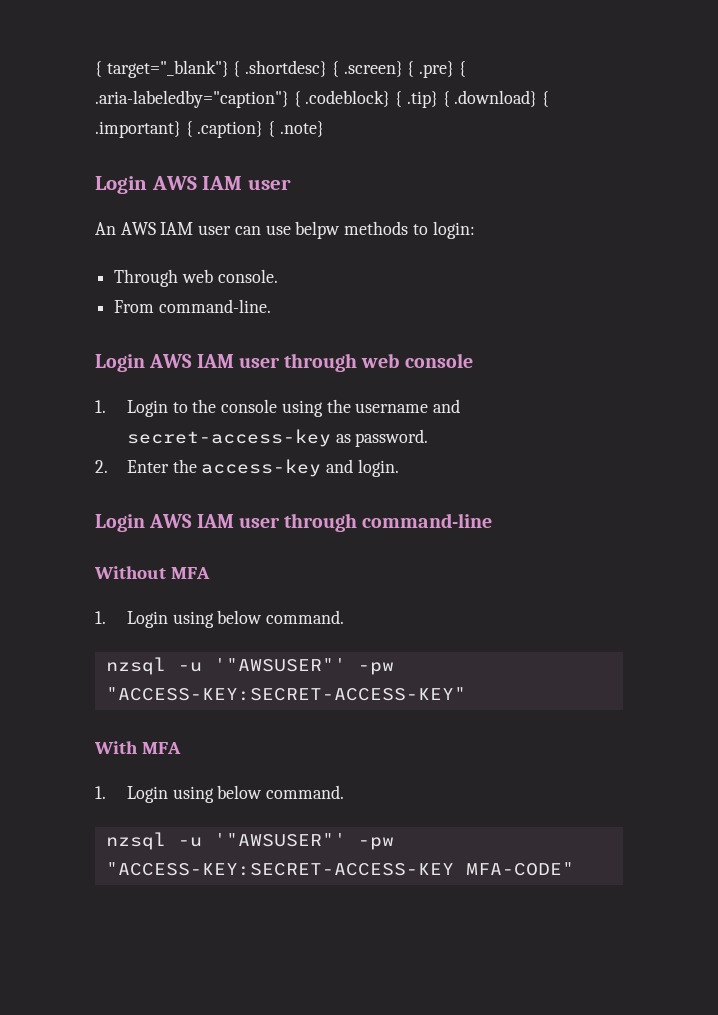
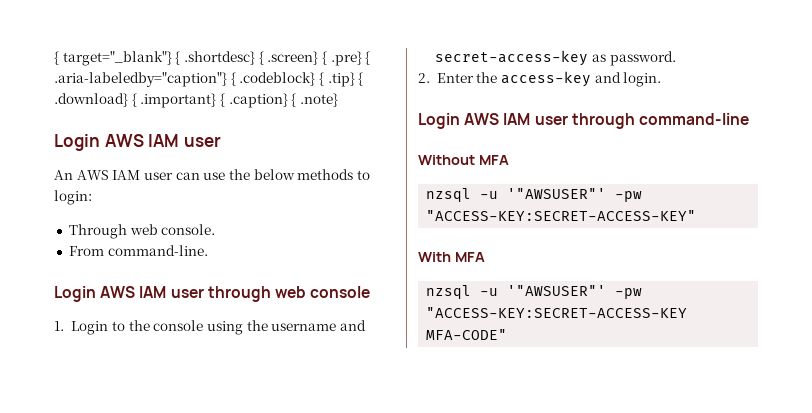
- An AWS IAM user can use belpw methods to login:
+ An AWS IAM user can use the below methods to login:
  Without MFA
- 1. Login using below command.
  With MFA
- 1. Login using below command.

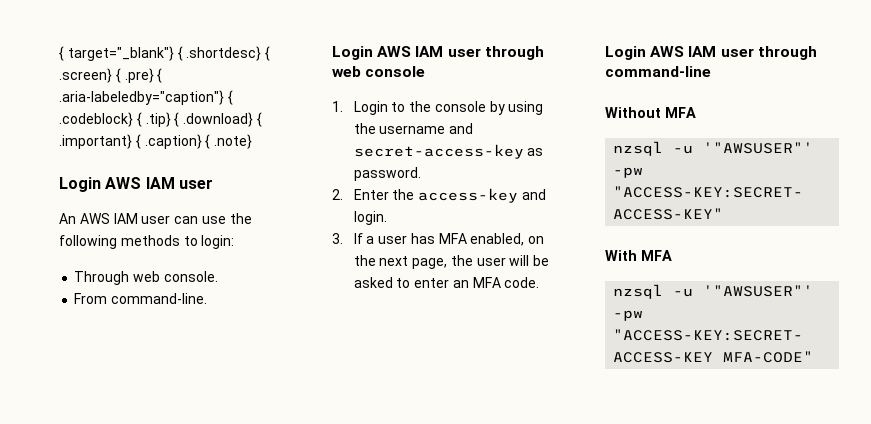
- An AWS IAM user can use the below methods to login:
+ An AWS IAM user can use the following methods to login:
- 1. Login to the console using the username and secret-access-key as password.
+ 1. Login to the console by using the username and secret-access-key as password.
+ 3. If a user has MFA enabled, on the next page, the user will be asked to enter an MFA code.

